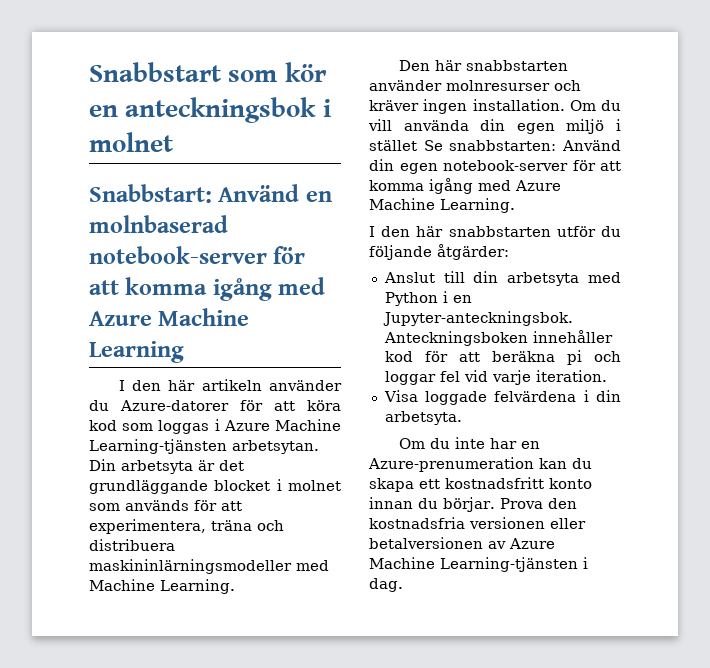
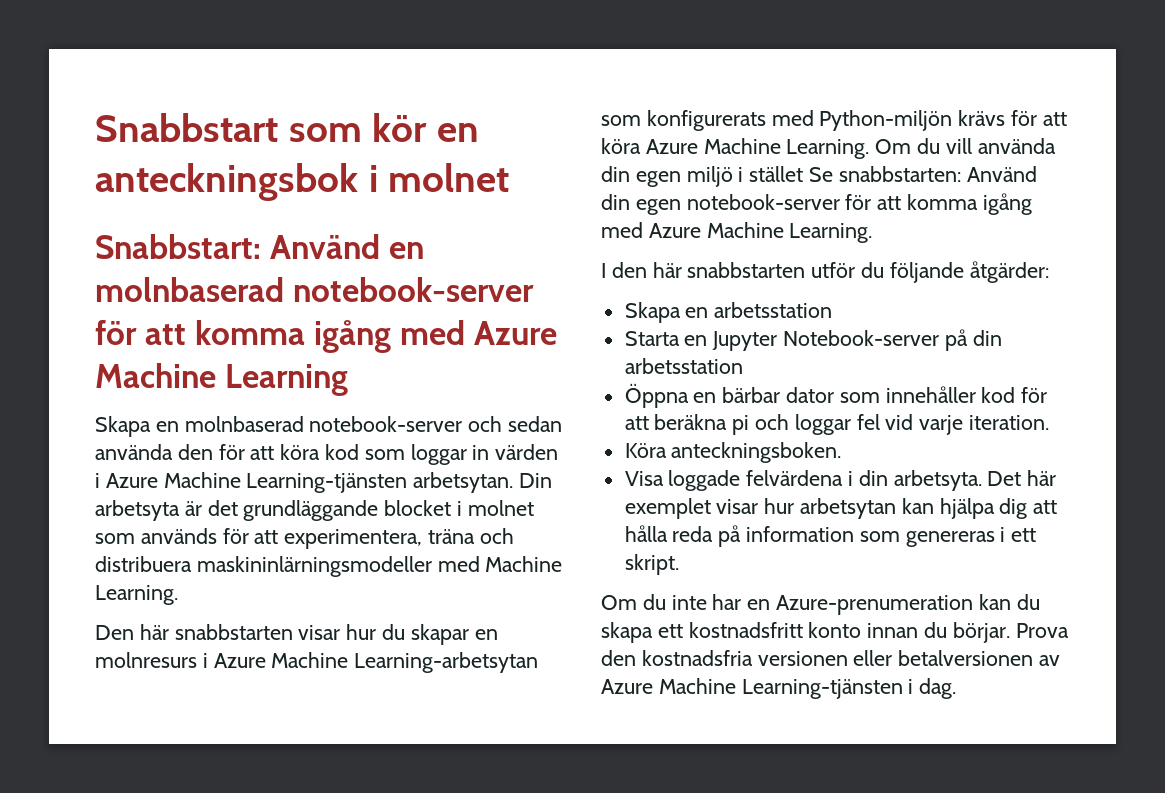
- I den här artikeln använder du Azure-datorer för att köra kod som loggas i Azure Machine Learning-tjänsten arbetsytan.
+ Skapa en molnbaserad notebook-server och sedan använda den för att köra kod som loggar in värden i Azure Machine Learning-tjänsten arbetsytan.
- Den här snabbstarten använder molnresurser och kräver ingen installation.
+ Den här snabbstarten visar hur du skapar en molnresurs i Azure Machine Learning-arbetsytan som konfigurerats med Python-miljön krävs för att köra Azure Machine Learning.
- Anslut till din arbetsyta med Python i en Jupyter-anteckningsbok. Anteckningsboken innehåller kod för att beräkna pi och loggar fel vid varje iteration.
+ Skapa en arbetsstation
+ Starta en Jupyter Notebook-server på din arbetsstation
+ Öppna en bärbar dator som innehåller kod för att beräkna pi och loggar fel vid varje iteration.
+ Köra anteckningsboken.
+ Det här exemplet visar hur arbetsytan kan hjälpa dig att hålla reda på information som genereras i ett skript.

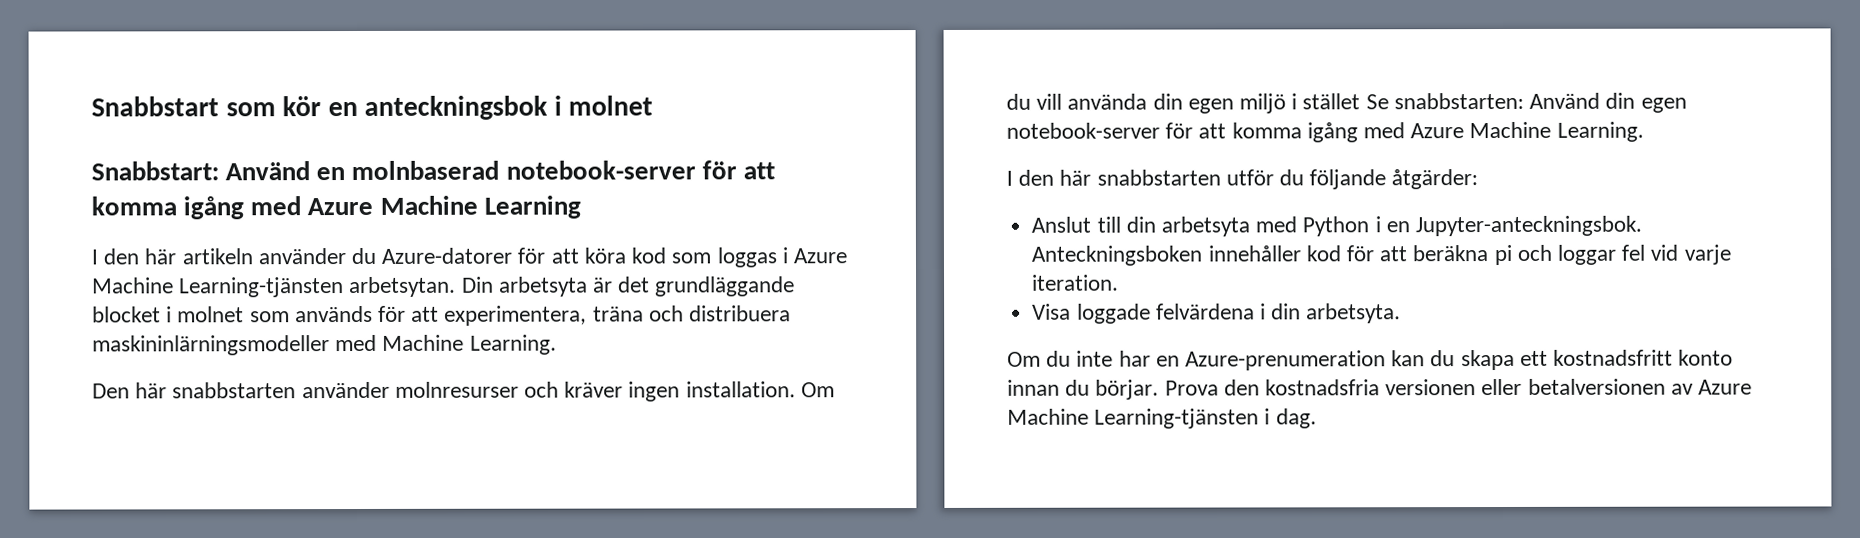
- Skapa en molnbaserad notebook-server och sedan använda den för att köra kod som loggar in värden i Azure Machine Learning-tjänsten arbetsytan.
+ I den här artikeln använder du Azure-datorer för att köra kod som loggas i Azure Machine Learning-tjänsten arbetsytan.
- Den här snabbstarten visar hur du skapar en molnresurs i Azure Machine Learning-arbetsytan som konfigurerats med Python-miljön krävs för att köra Azure Machine Learning.
+ Den här snabbstarten använder molnresurser och kräver ingen installation.
- Skapa en arbetsstation
- Starta en Jupyter Notebook-server på din arbetsstation
- Öppna en bärbar dator som innehåller kod för att beräkna pi och loggar fel vid varje iteration.
+ Anslut till din arbetsyta med Python i en Jupyter-anteckningsbok. Anteckningsboken innehåller kod för att beräkna pi och loggar fel vid varje iteration.
- Köra anteckningsboken.
- Det här exemplet visar hur arbetsytan kan hjälpa dig att hålla reda på information som genereras i ett skript.

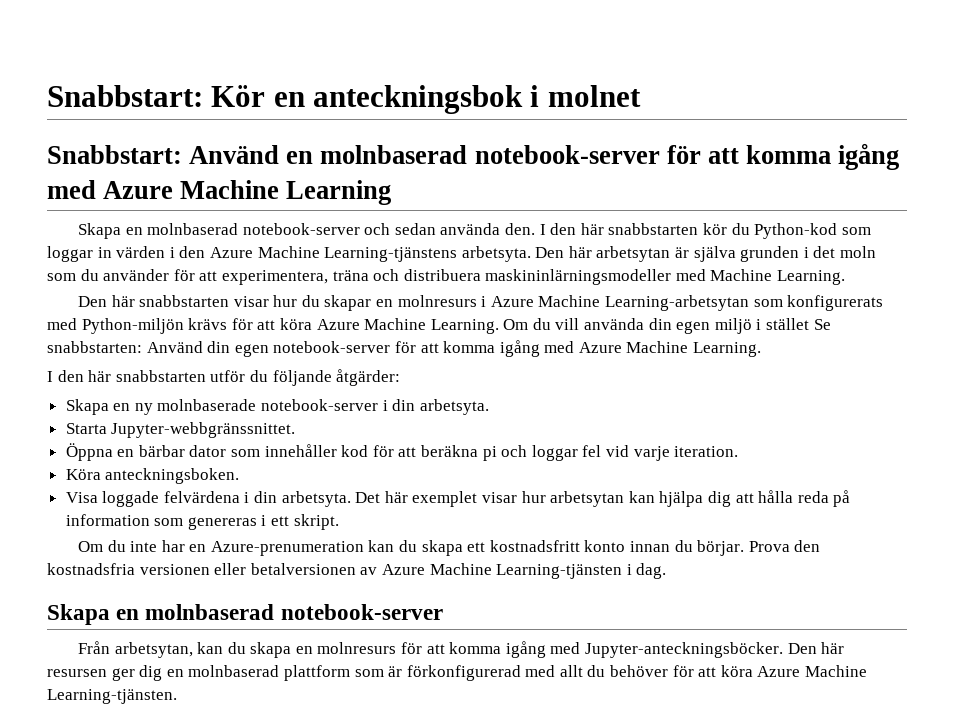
- Snabbstart som kör en anteckningsbok i molnet
+ Snabbstart: Kör en anteckningsbok i molnet
- I den här artikeln använder du Azure-datorer för att köra kod som loggas i Azure Machine Learning-tjänsten arbetsytan. Din arbetsyta är det grundläggande blocket i molnet som används för att experimentera, träna och distribuera maskininlärningsmodeller med Machine Learning.
+ Skapa en molnbaserad notebook-server och sedan använda den. I den här snabbstarten kör du Python-kod som loggar in värden i den Azure Machine Learning-tjänstens arbetsyta. Den här arbetsytan är själva grunden i det moln som du använder för att experimentera, träna och distribuera maskininlärningsmodeller med Machine Learning.
- Den här snabbstarten använder molnresurser och kräver ingen installation.
+ Den här snabbstarten visar hur du skapar en molnresurs i Azure Machine Learning-arbetsytan som konfigurerats med Python-miljön krävs för att köra Azure Machine Learning.
- Anslut till din arbetsyta med Python i en Jupyter-anteckningsbok. Anteckningsboken innehåller kod för att beräkna pi och loggar fel vid varje iteration.
+ Skapa en ny molnbaserade notebook-server i din arbetsyta.
+ Starta Jupyter-webbgränssnittet.
+ Öppna en bärbar dator som innehåller kod för att beräkna pi och loggar fel vid varje iteration.
+ Köra anteckningsboken.
+ Det här exemplet visar hur arbetsytan kan hjälpa dig att hålla reda på information som genereras i ett skript.
  Prova den kostnadsfria versionen eller betalversionen av Azure Machine Learning-tjänsten i dag.
+ Skapa en molnbaserad notebook-server
+ Från arbetsytan, kan du skapa en molnresurs för att komma igång med Jupyter-anteckningsböcker. Den här resursen ger dig en molnbaserad plattform som är förkonfigurerad med allt du behöver för att köra Azure Machine Learning-tjänsten.

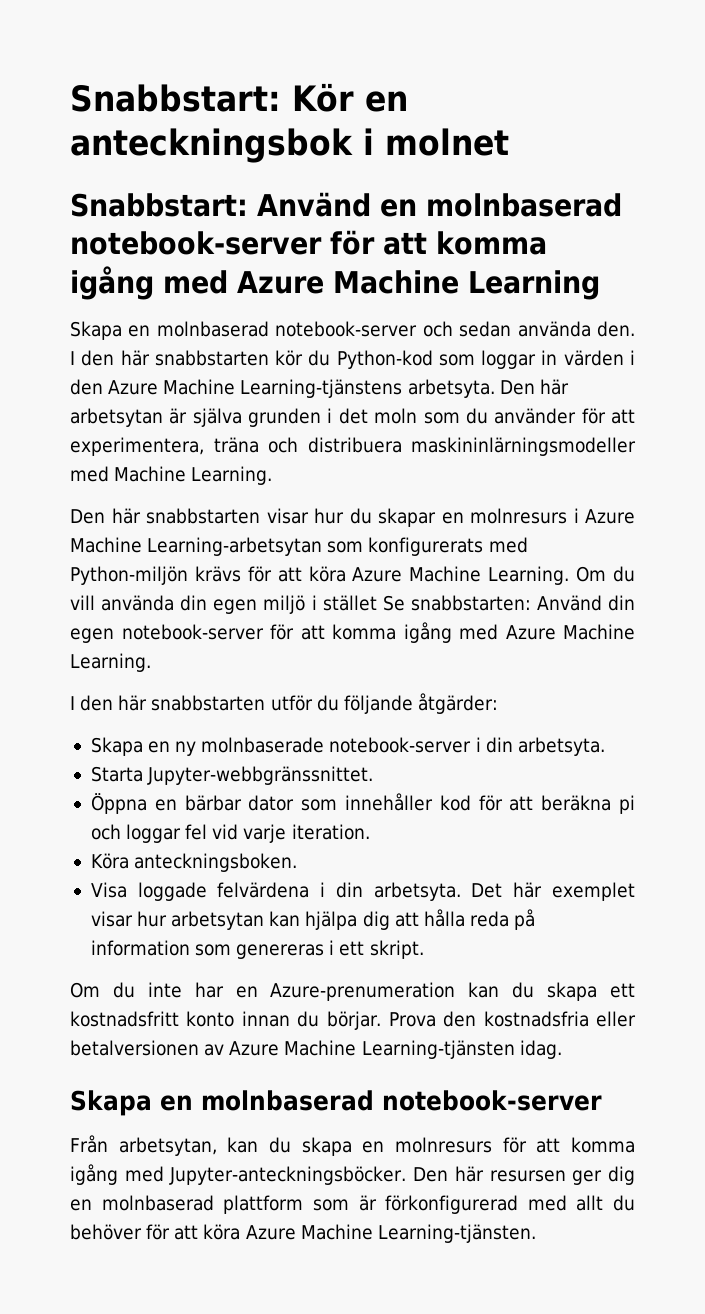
- Prova den kostnadsfria versionen eller betalversionen av Azure Machine Learning-tjänsten i dag.
+ Prova den kostnadsfria eller betalversionen av Azure Machine Learning-tjänsten idag.

